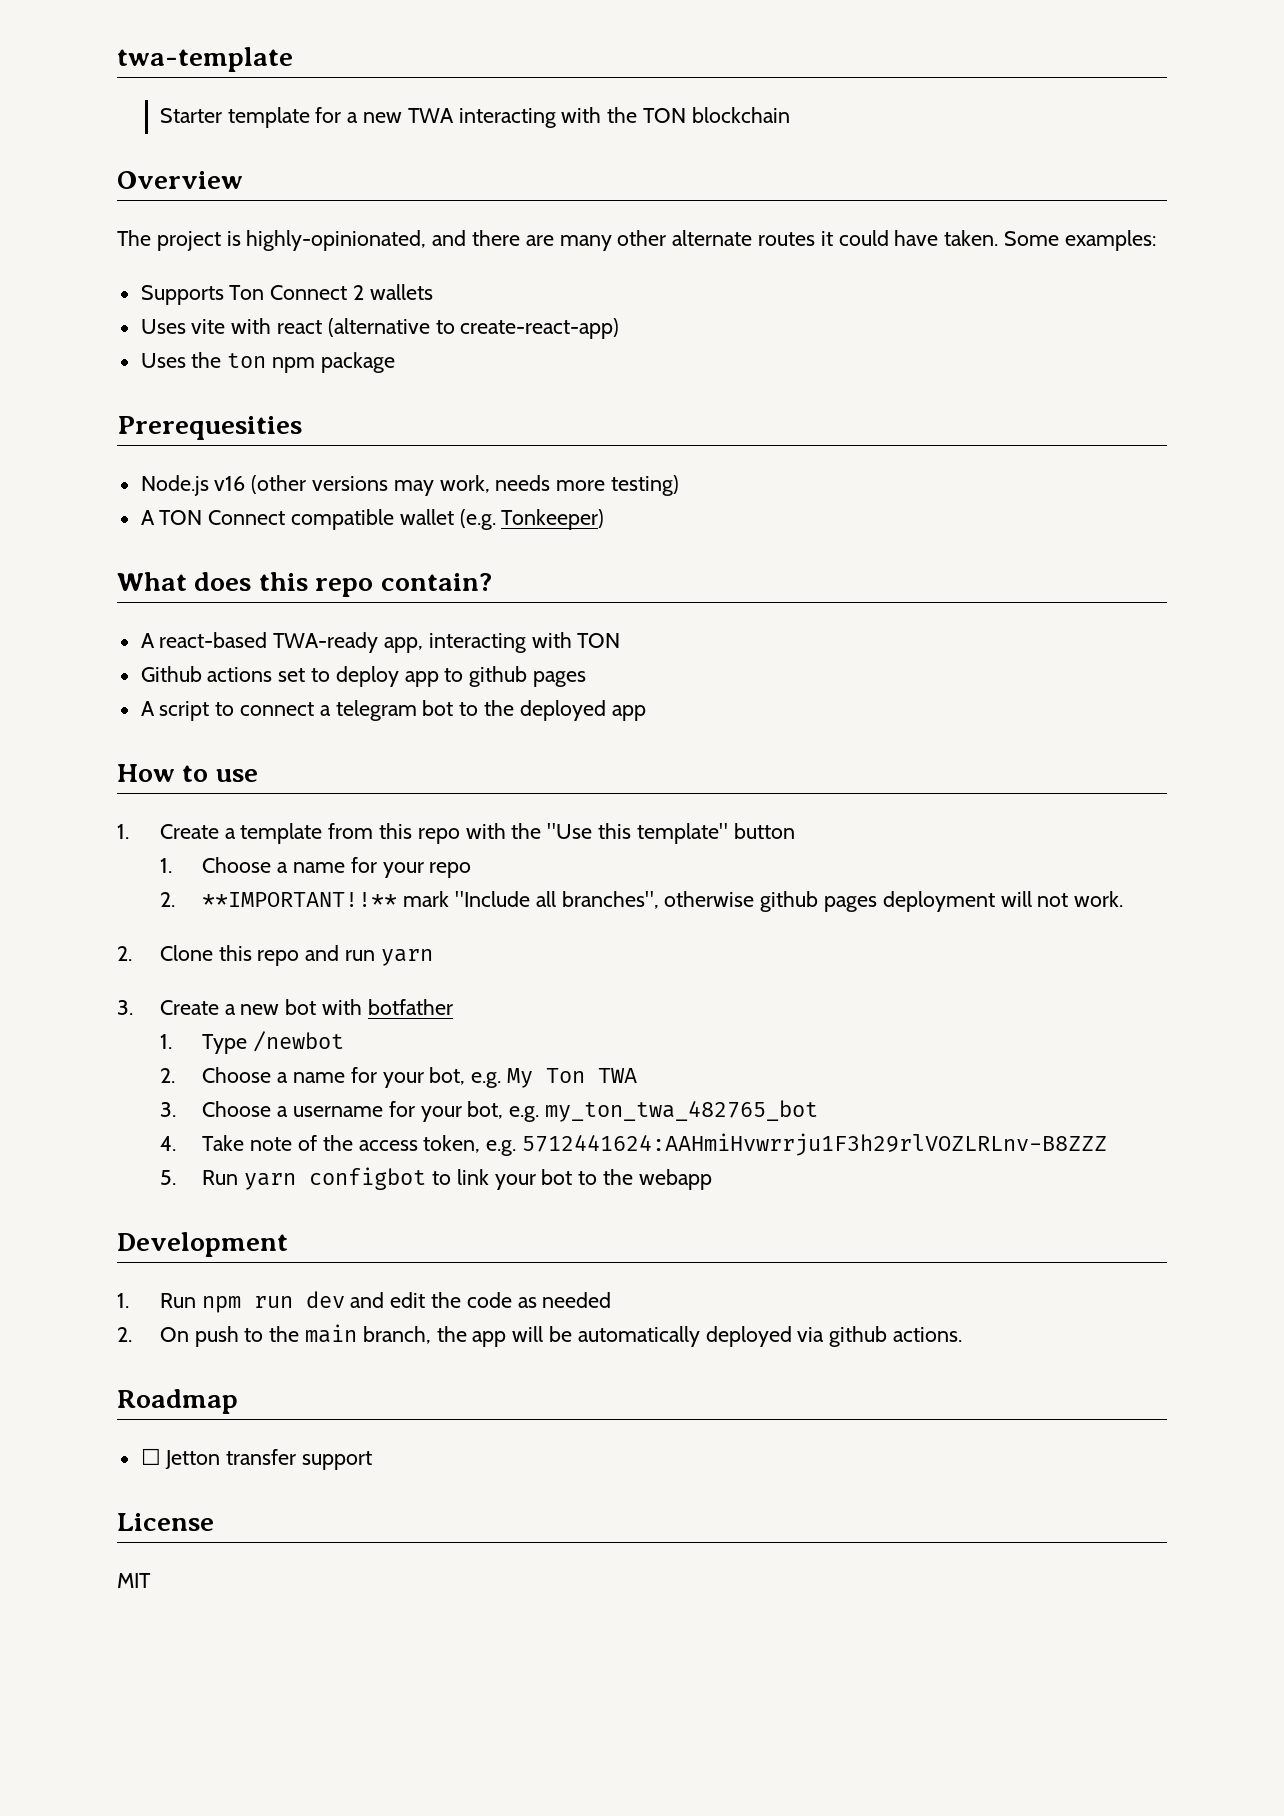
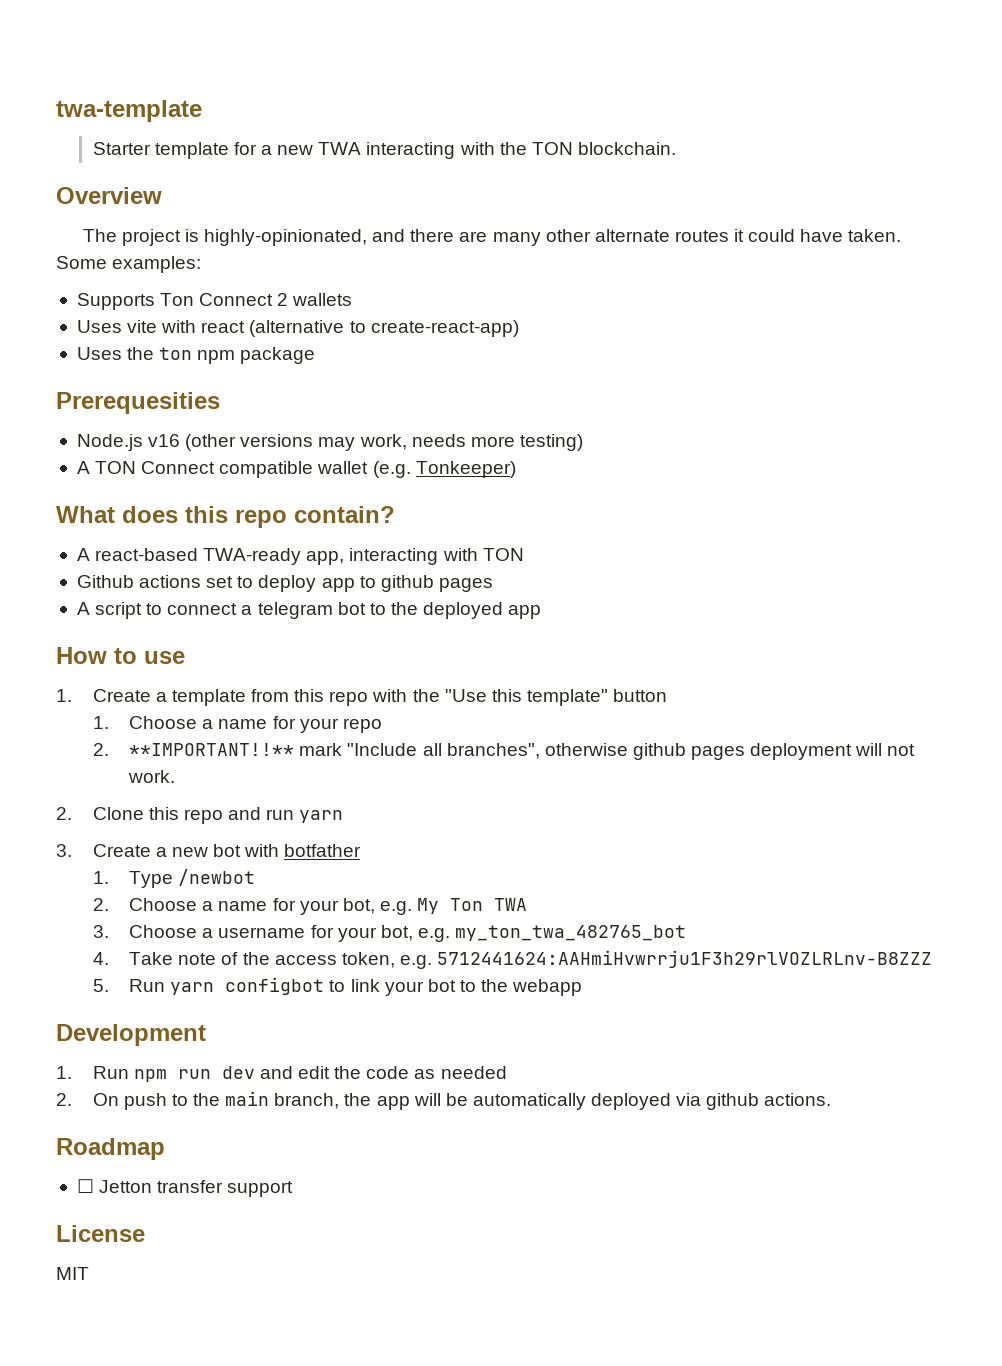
- Starter template for a new TWA interacting with the TON blockchain
+ Starter template for a new TWA interacting with the TON blockchain.

